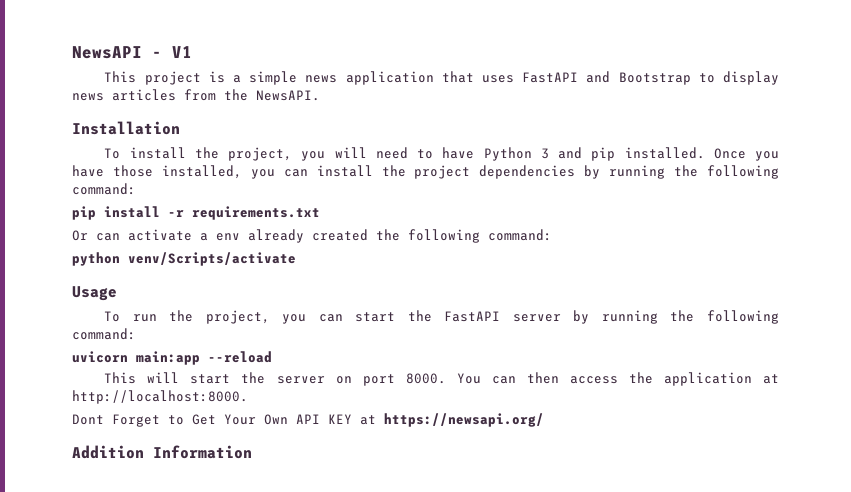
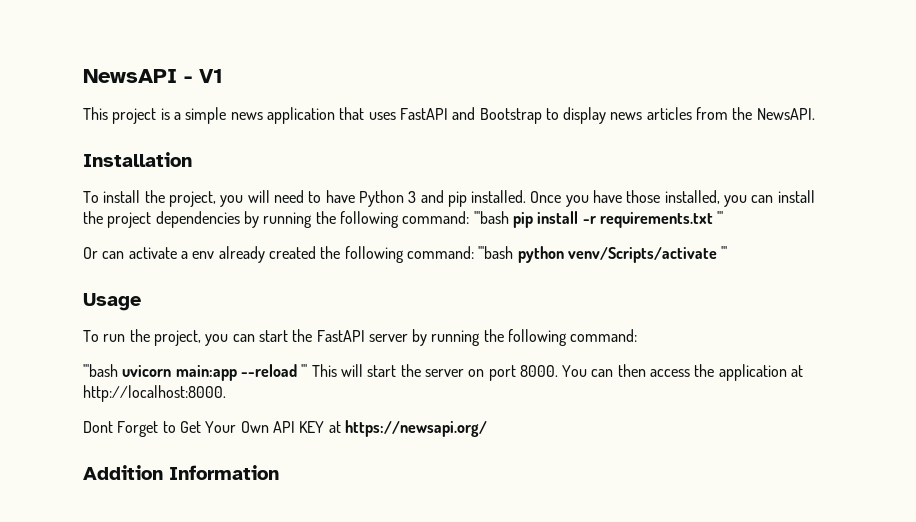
- Once you have those installed, you can install the project dependencies by running the following command:
- pip install -r requirements.txt
+ Once you have those installed, you can install the project dependencies by running the following command: '''bash pip install -r requirements.txt '''
- Or can activate a env already created the following command:
- python venv/Scripts/activate
+ Or can activate a env already created the following command: '''bash python venv/Scripts/activate '''
- uvicorn main:app --reload
- This will start the server on port 8000.
+ '''bash uvicorn main:app --reload ''' This will start the server on port 8000.

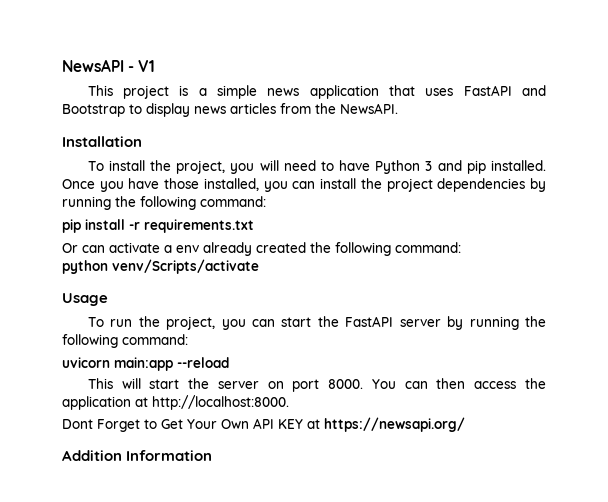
- Once you have those installed, you can install the project dependencies by running the following command: '''bash pip install -r requirements.txt '''
+ Once you have those installed, you can install the project dependencies by running the following command:
+ pip install -r requirements.txt
- Or can activate a env already created the following command: '''bash python venv/Scripts/activate '''
+ Or can activate a env already created the following command:
+ python venv/Scripts/activate
- '''bash uvicorn main:app --reload ''' This will start the server on port 8000.
+ uvicorn main:app --reload
+ This will start the server on port 8000.

